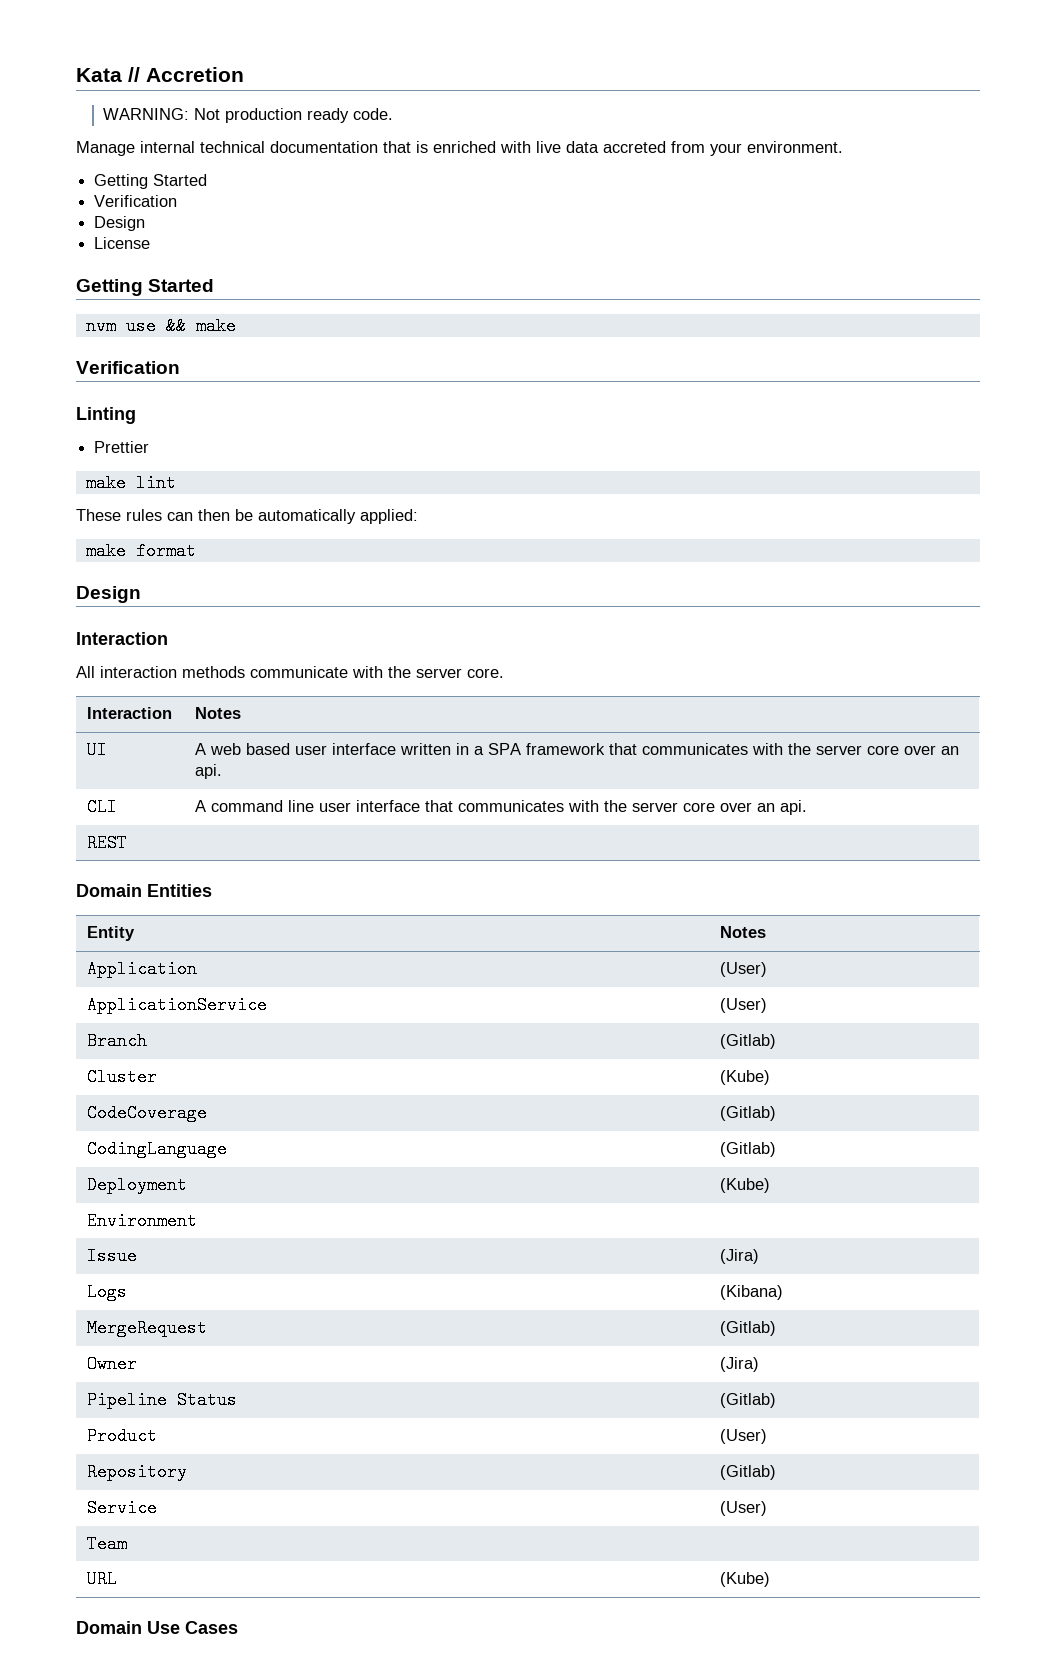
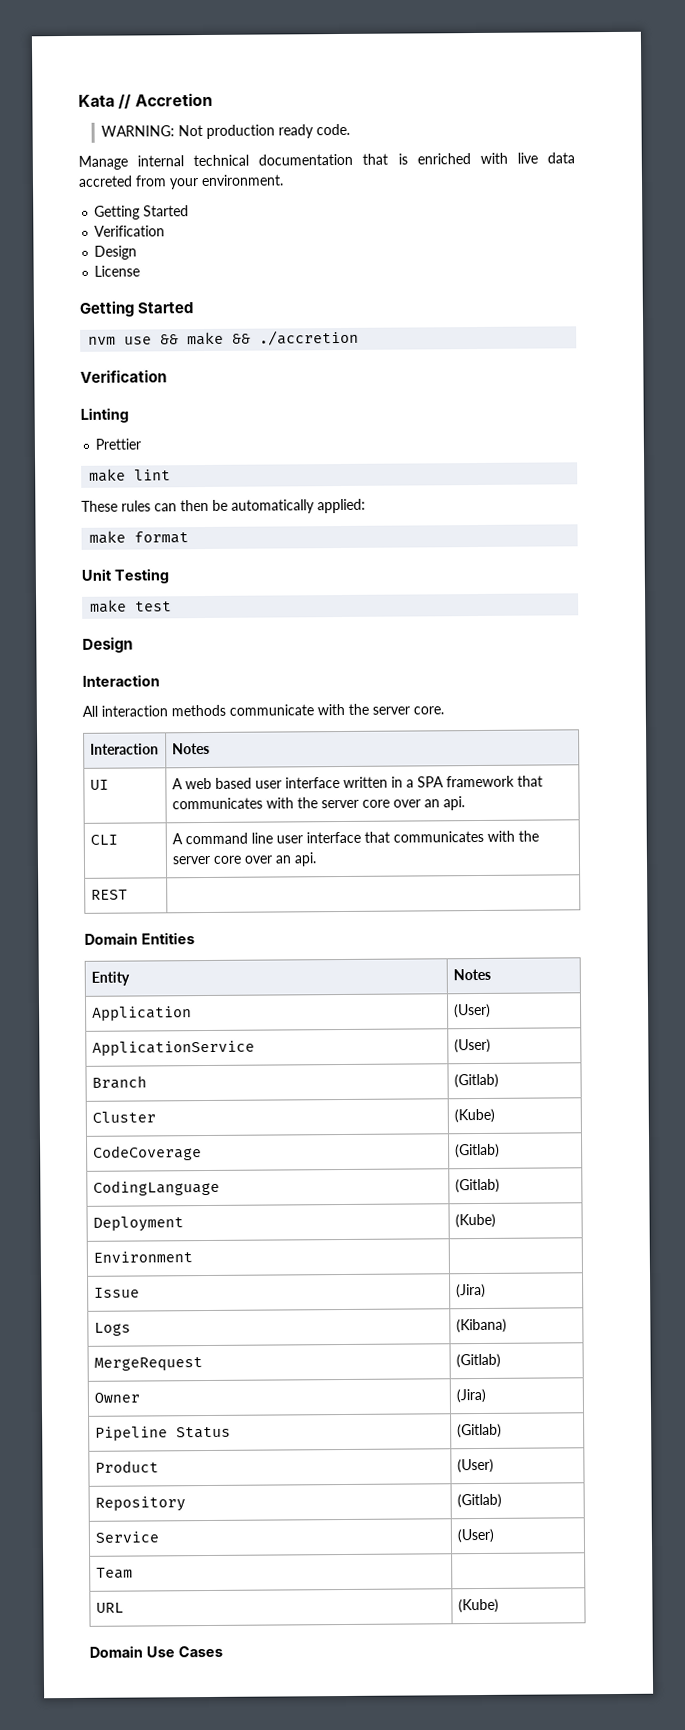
- nvm use && make
+ nvm use && make && ./accretion
+ Unit Testing
+ make test

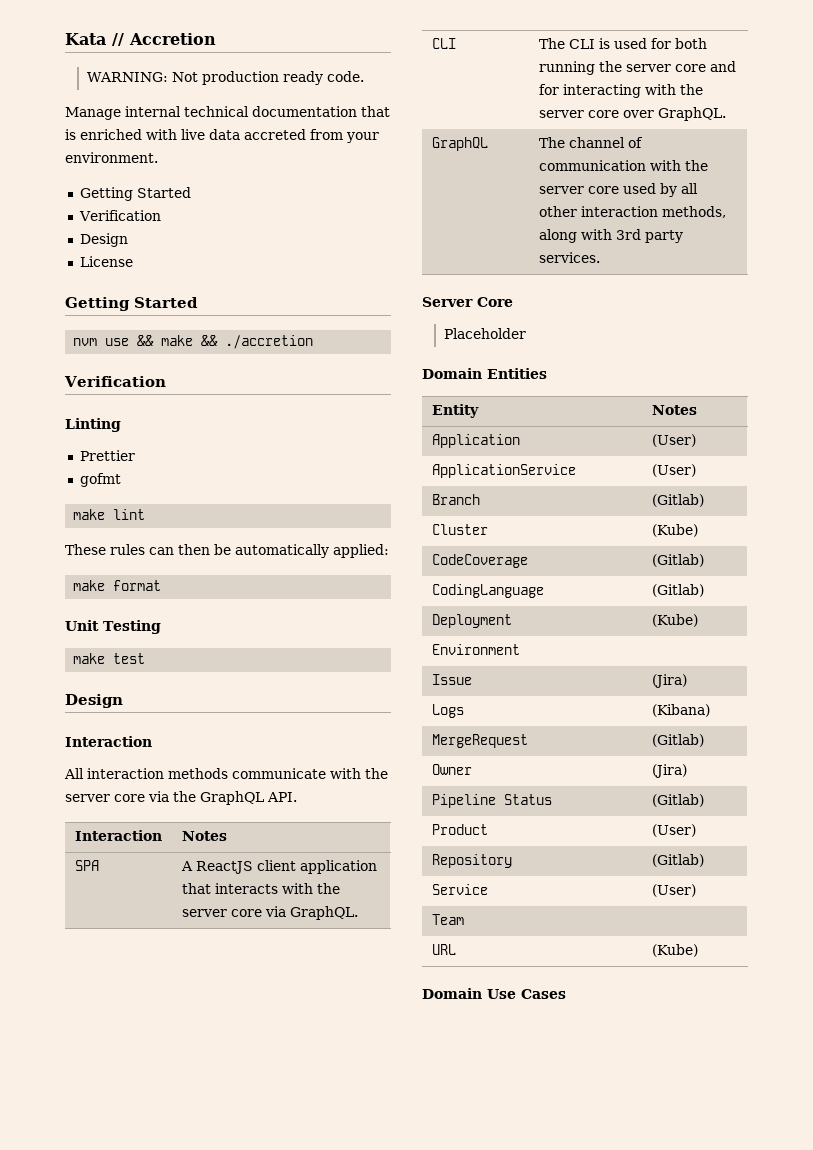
+ gofmt
- All interaction methods communicate with the server core.
+ All interaction methods communicate with the server core via the GraphQL API.
- UI | A web based user interface written in a SPA framework that communicates with the server core over an api.
- CLI | A command line user interface that communicates with the server core over an api.
- REST |
+ SPA | A ReactJS client application that interacts with the server core via GraphQL.
+ CLI | The CLI is used for both running the server core and for interacting with the server core over GraphQL.
+ GraphQL | The channel of communication with the server core used by all other interaction methods, along with 3rd party services.
+ Server Core
+ Placeholder

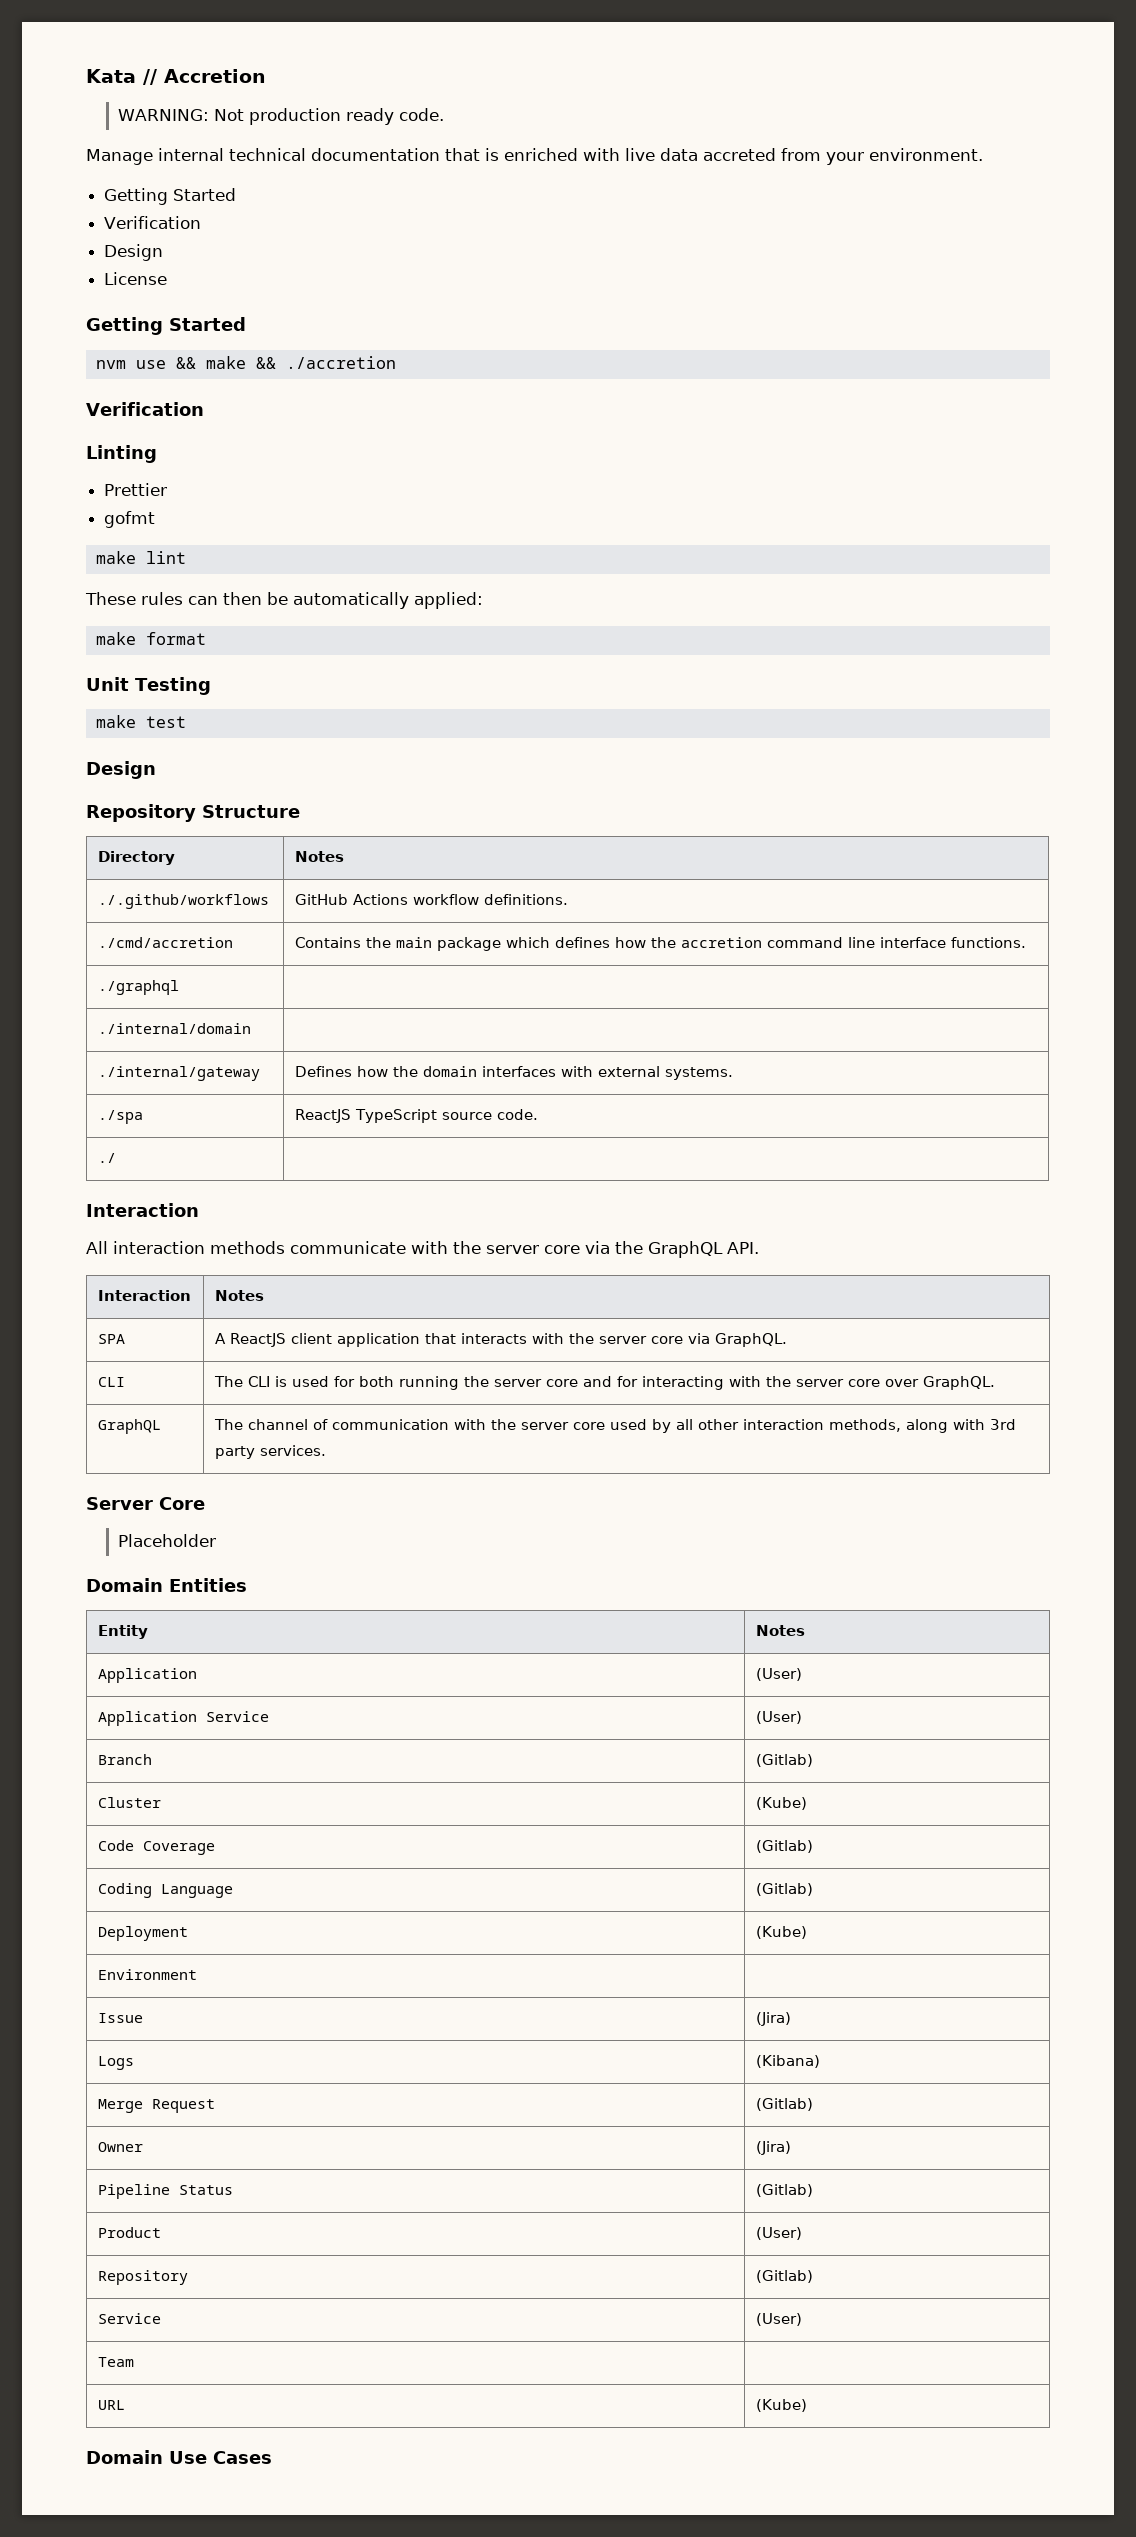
+ Repository Structure
+ Directory | Notes
+ ./.github/workflows | GitHub Actions workflow definitions.
+ ./cmd/accretion | Contains the main package which defines how the accretion command line interface functions.
+ ./graphql |
+ ./internal/domain |
+ ./internal/gateway | Defines how the domain interfaces with external systems.
+ ./spa | ReactJS TypeScript source code.
+ ./ |
- ApplicationService | (User)
+ Application Service | (User)
- CodeCoverage | (Gitlab)
- CodingLanguage | (Gitlab)
+ Code Coverage | (Gitlab)
+ Coding Language | (Gitlab)
- MergeRequest | (Gitlab)
+ Merge Request | (Gitlab)

